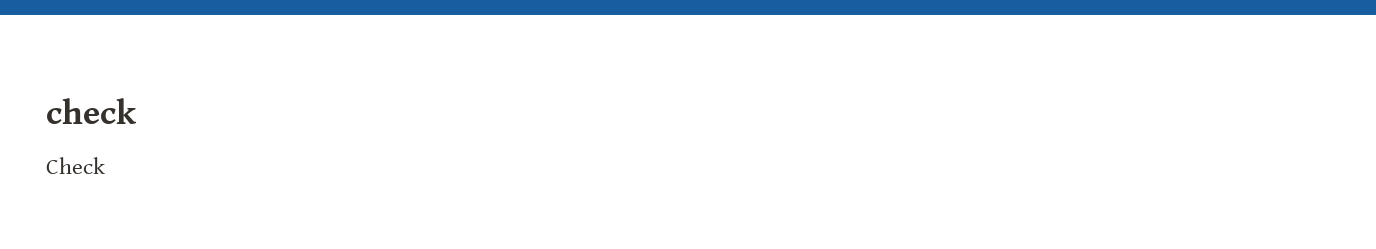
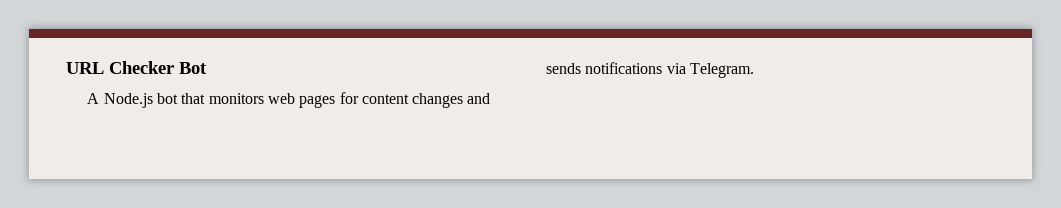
- check
- Check
+ URL Checker Bot
+ A Node.js bot that monitors web pages for content changes and sends notifications via Telegram.

